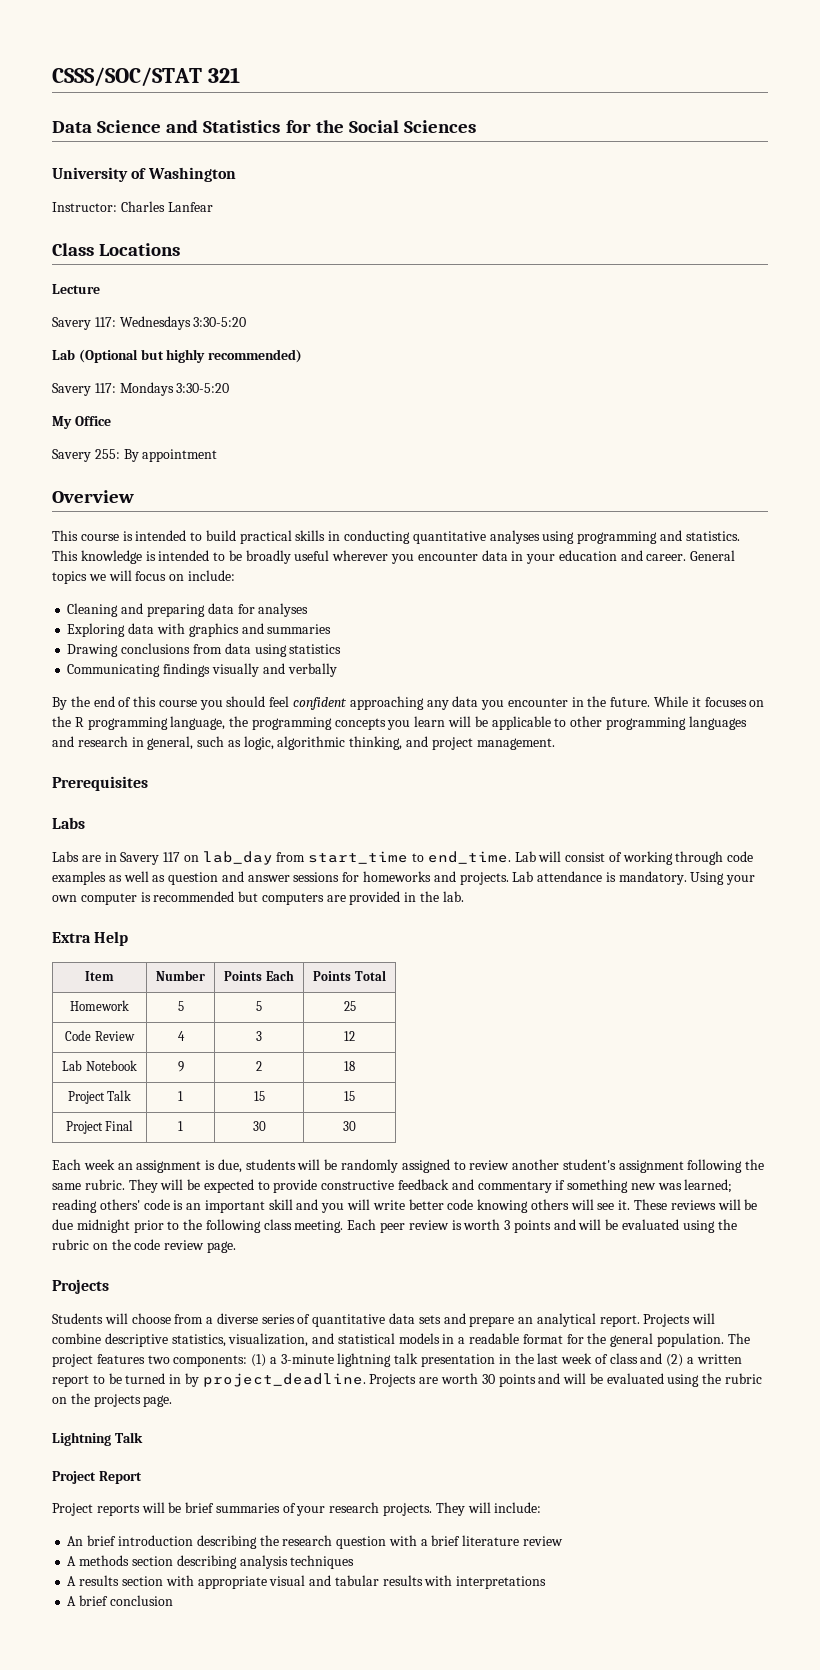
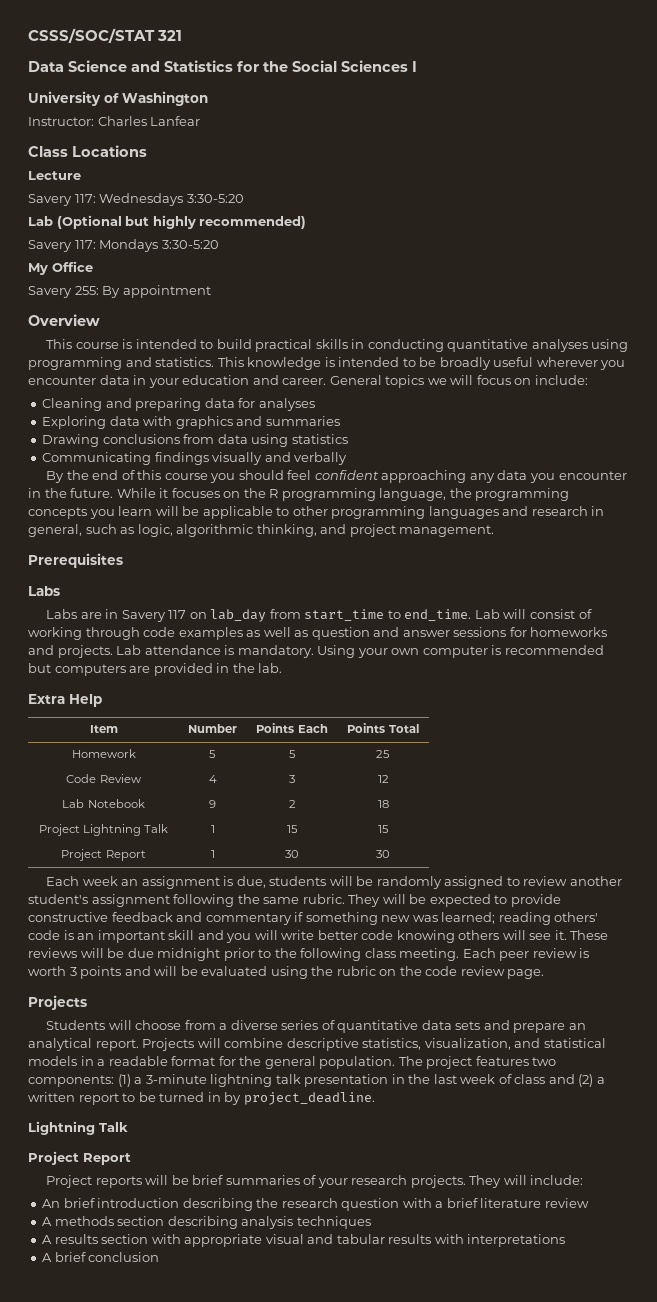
- Data Science and Statistics for the Social Sciences
+ Data Science and Statistics for the Social Sciences I
- Project Talk | 1 | 15 | 15
+ Project Lightning Talk | 1 | 15 | 15
- Project Final | 1 | 30 | 30
+ Project Report | 1 | 30 | 30
- Projects are worth 30 points and will be evaluated using the rubric on the projects page.

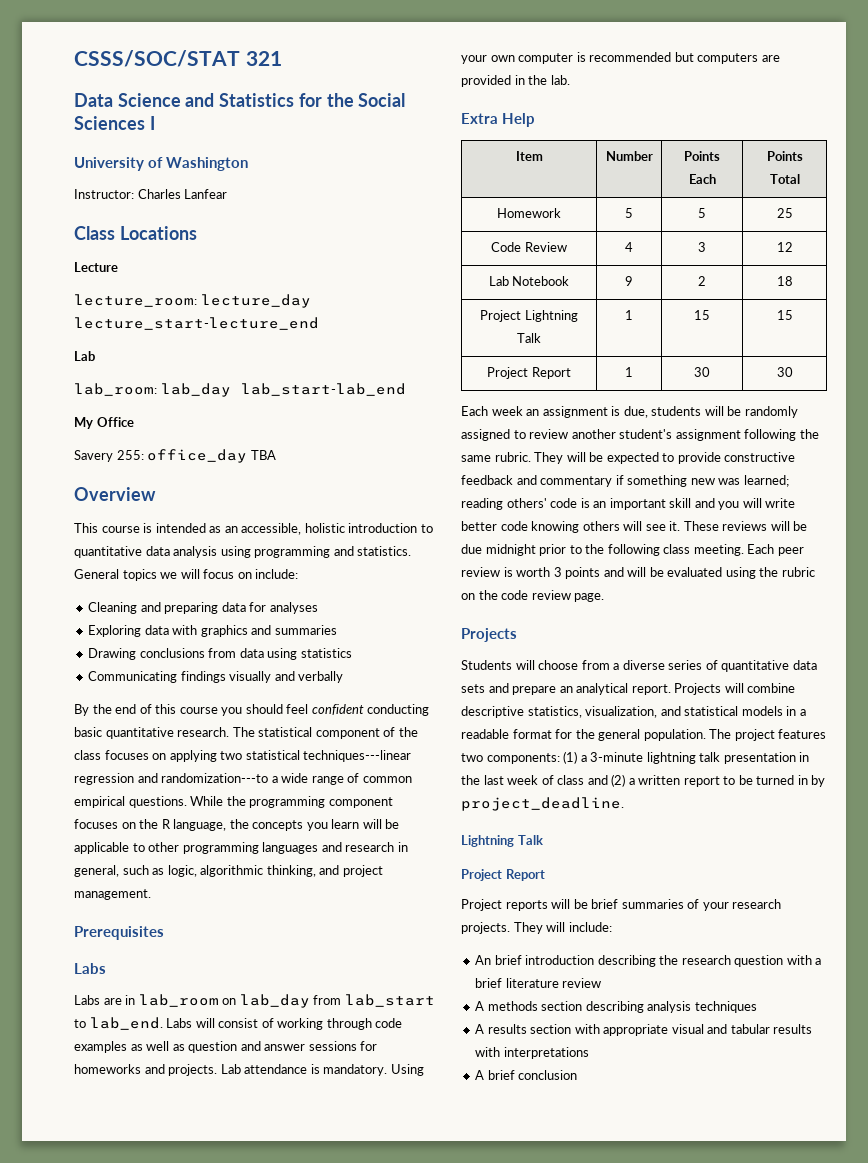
- Savery 117: Wednesdays 3:30-5:20
- Lab (Optional but highly recommended)
- Savery 117: Mondays 3:30-5:20
+ lecture_room: lecture_day lecture_start-lecture_end
+ Lab
+ lab_room: lab_day lab_start-lab_end
- Savery 255: By appointment
+ Savery 255: office_day TBA
- This course is intended to build practical skills in conducting quantitative analyses using programming and statistics. This knowledge is intended to be broadly useful wherever you encounter data in your education and career.
+ This course is intended as an accessible, holistic introduction to quantitative data analysis using programming and statistics.
- By the end of this course you should feel confident approaching any data you encounter in the future. While it focuses on the R programming language, the programming concepts you learn will be applicable to other programming languages and research in general, such as logic, algorithmic thinking, and project management.
+ By the end of this course you should feel confident conducting basic quantitative research. The statistical component of the class focuses on applying two statistical techniques---linear regression and randomization---to a wide range of common empirical questions. While the programming component focuses on the R language, the concepts you learn will be applicable to other programming languages and research in general, such as logic, algorithmic thinking, and project management.
- Labs are in Savery 117 on lab_day from start_time to end_time. Lab will consist of working through code examples as well as question and answer sessions for homeworks and projects.
+ Labs are in lab_room on lab_day from lab_start to lab_end. Labs will consist of working through code examples as well as question and answer sessions for homeworks and projects.

